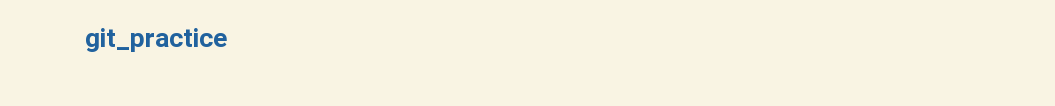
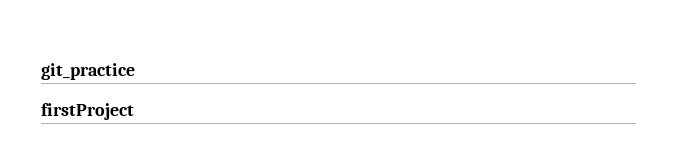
+ firstProject

